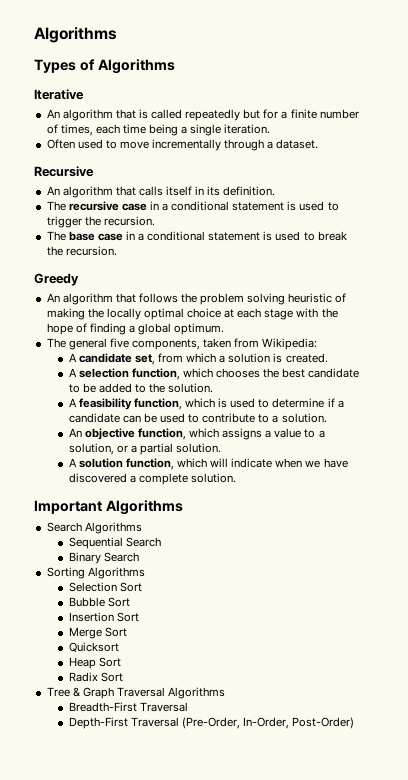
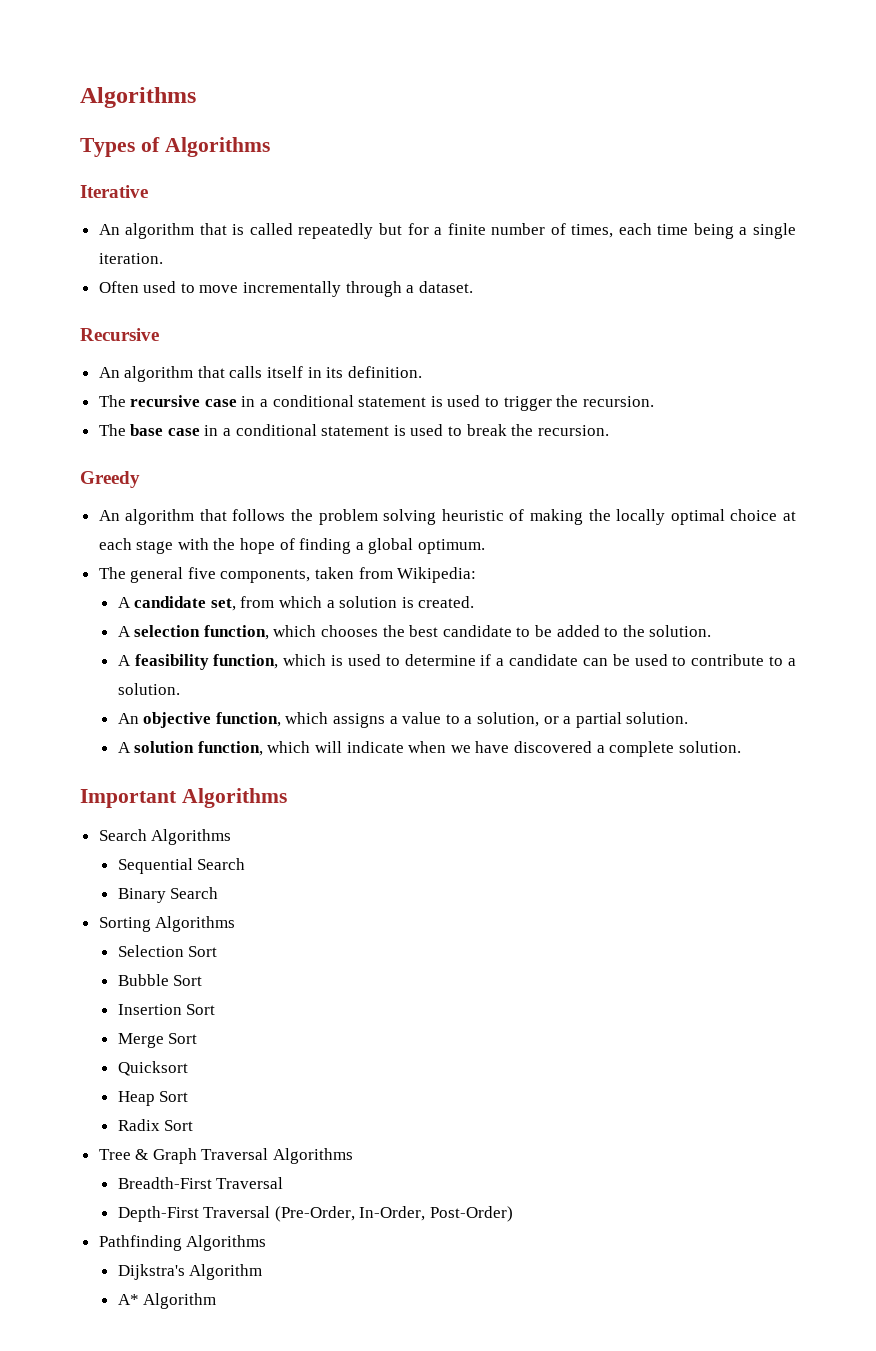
+ Pathfinding Algorithms
+ Dijkstra's Algorithm
+ A* Algorithm

